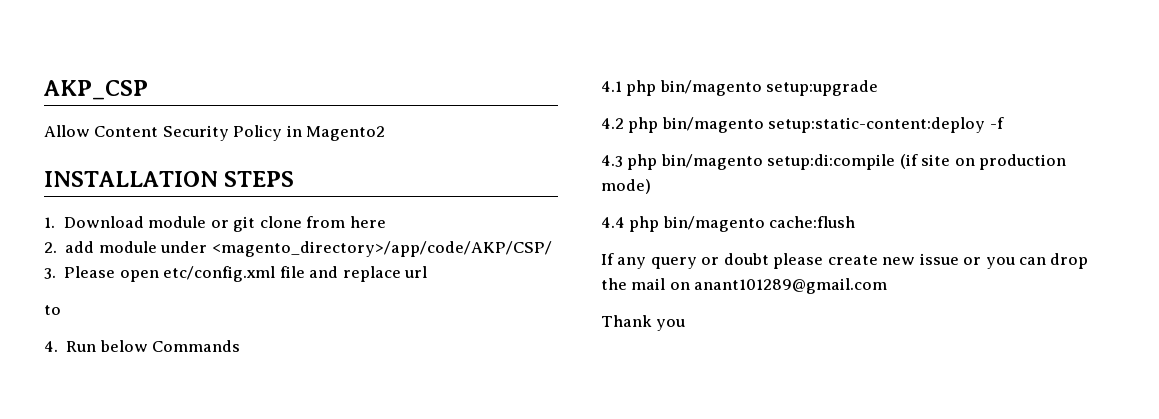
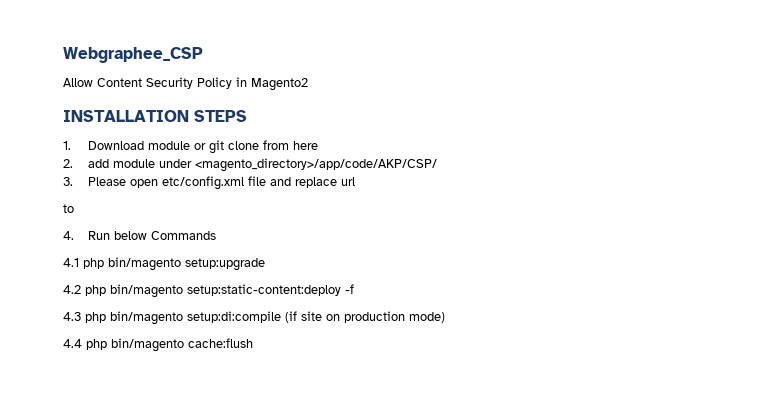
- AKP_CSP
+ Webgraphee_CSP
- If any query or doubt please create new issue or you can drop the mail on anant101289@gmail.com
- Thank you

